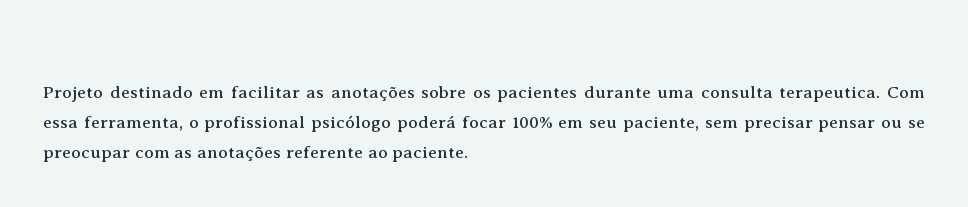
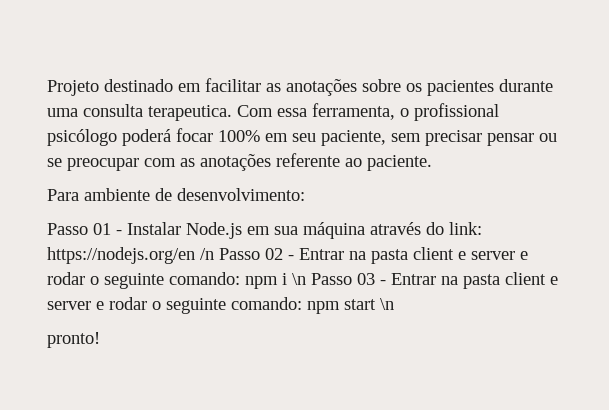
+ Para ambiente de desenvolvimento:
+ Passo 01 - Instalar Node.js em sua máquina através do link: https://nodejs.org/en /n Passo 02 - Entrar na pasta client e server e rodar o seguinte comando: npm i \n Passo 03 - Entrar na pasta client e server e rodar o seguinte comando: npm start \n
+ pronto!

